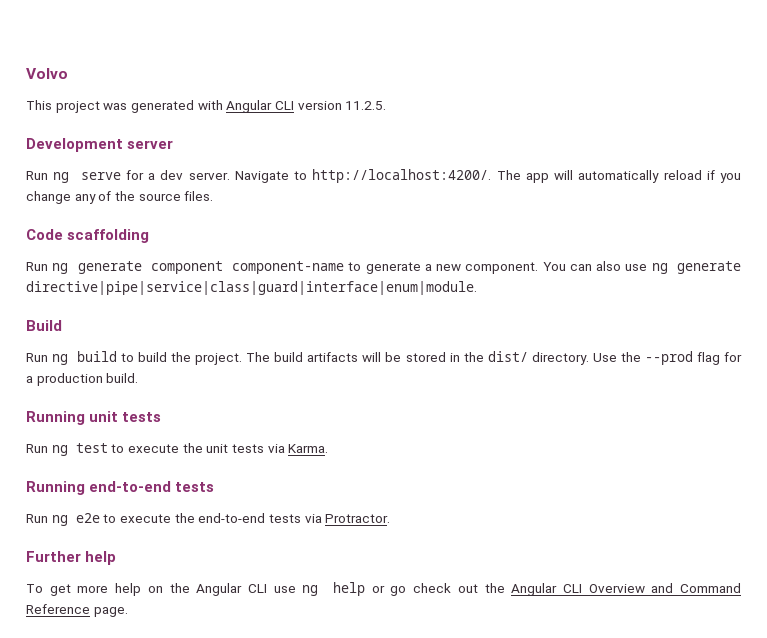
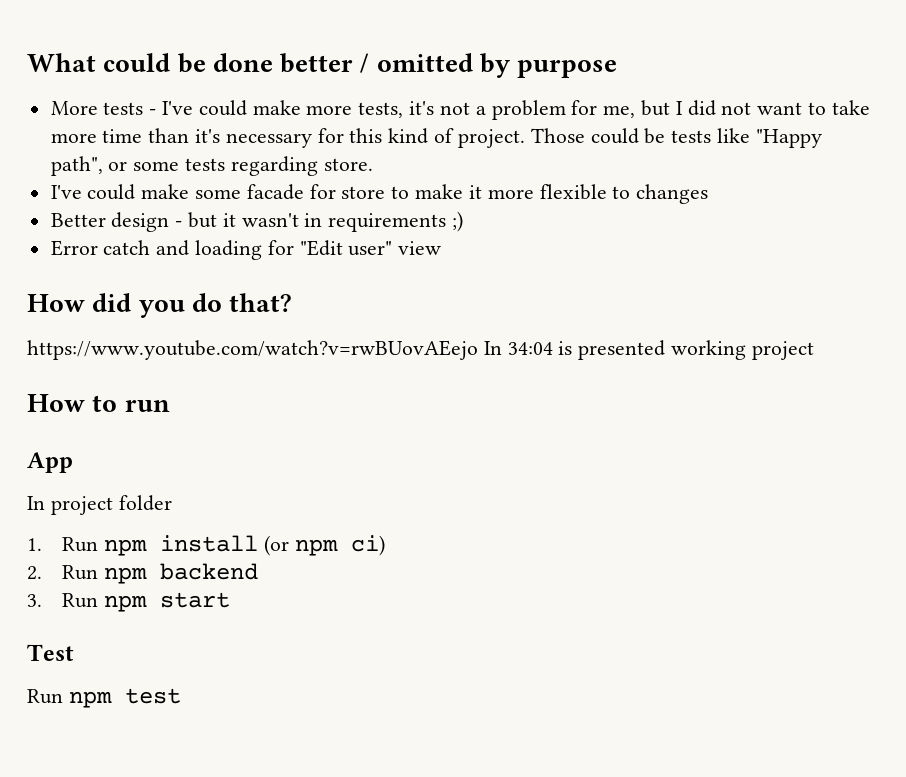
- Volvo
- This project was generated with Angular CLI version 11.2.5.
- Development server
- Run ng serve for a dev server. Navigate to http://localhost:4200/. The app will automatically reload if you change any of the source files.
- Code scaffolding
- Run ng generate component component-name to generate a new component. You can also use ng generate directive|pipe|service|class|guard|interface|enum|module.
- Build
- Run ng build to build the project. The build artifacts will be stored in the dist/ directory. Use the --prod flag for a production build.
- Running unit tests
- Run ng test to execute the unit tests via Karma.
- Running end-to-end tests
- Run ng e2e to execute the end-to-end tests via Protractor.
- Further help
- To get more help on the Angular CLI use ng help or go check out the Angular CLI Overview and Command Reference page.
+ What could be done better / omitted by purpose
+ More tests - I've could make more tests, it's not a problem for me, but I did not want to take more time than it's necessary for this kind of project. Those could be tests like "Happy path", or some tests regarding store.
+ I've could make some facade for store to make it more flexible to changes
+ Better design - but it wasn't in requirements ;)
+ Error catch and loading for "Edit user" view
+ How did you do that?
+ https://www.youtube.com/watch?v=rwBUovAEejo In 34:04 is presented working project
+ How to run
+ App
+ In project folder
+ 1. Run npm install (or npm ci)
+ 2. Run npm backend
+ 3. Run npm start
+ Test
+ Run npm test

